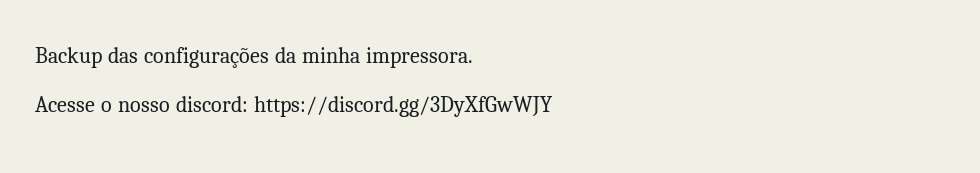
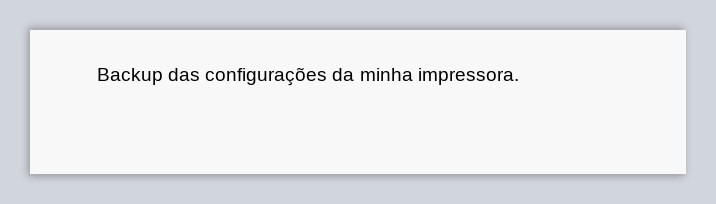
- Acesse o nosso discord: https://discord.gg/3DyXfGwWJY

